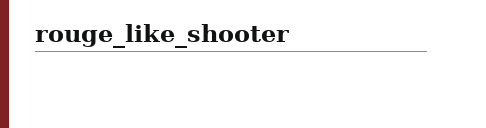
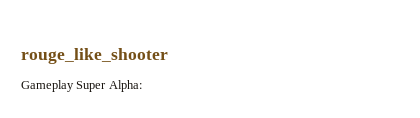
+ Gameplay Super Alpha:

